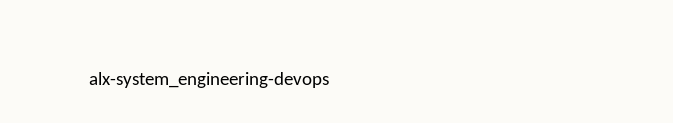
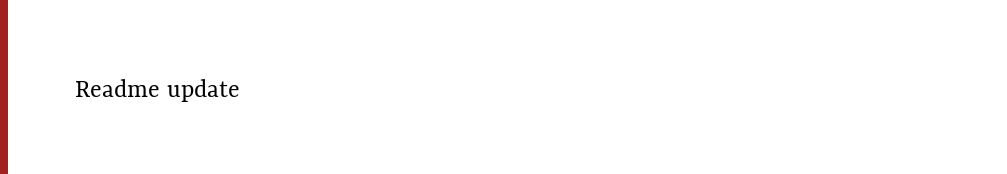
- alx-system_engineering-devops
+ Readme update

